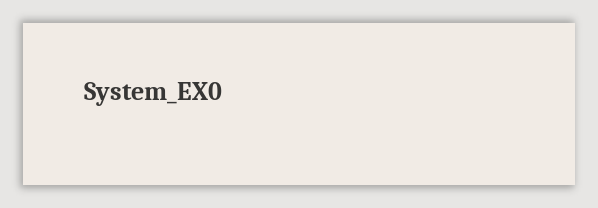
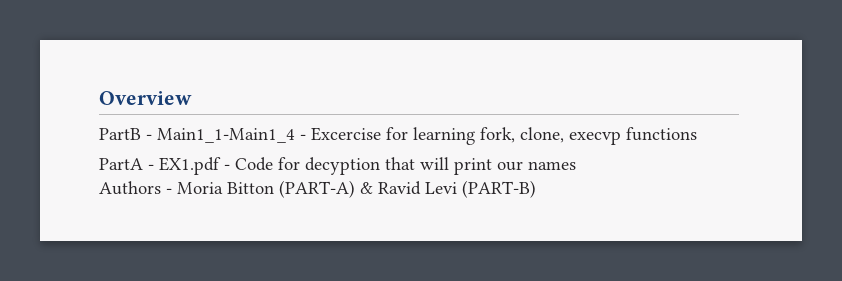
- System_EX0
+ Overview
+ PartB - Main1_1-Main1_4 - Excercise for learning fork, clone, execvp functions
+ PartA - EX1.pdf - Code for decyption that will print our names
+ Authors - Moria Bitton (PART-A) & Ravid Levi (PART-B)

